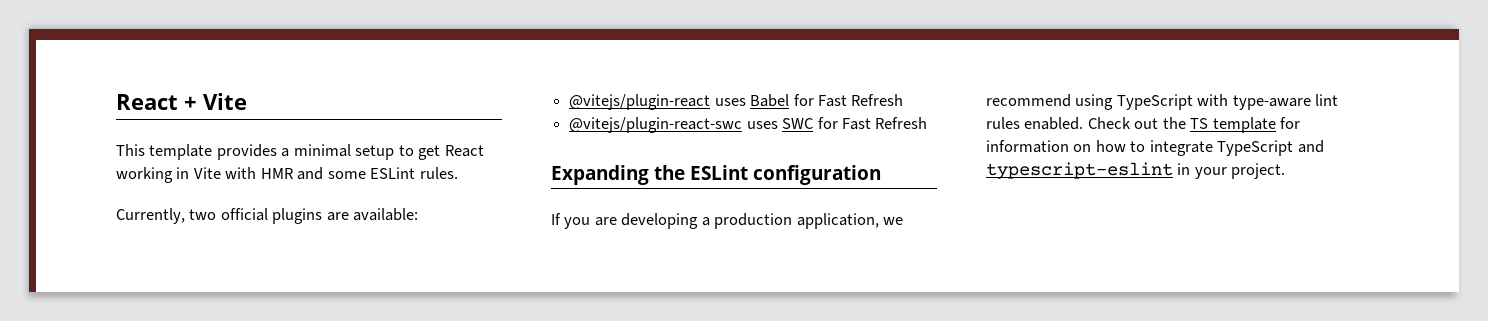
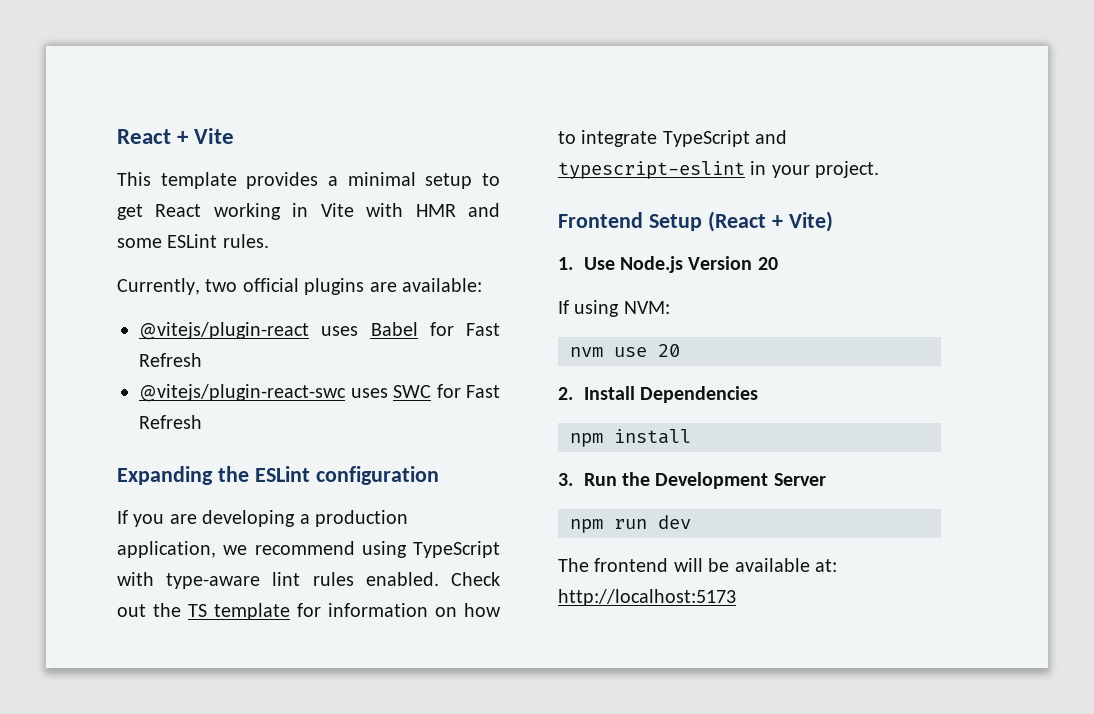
+ Frontend Setup (React + Vite)
+ 1. Use Node.js Version 20
+ If using NVM:
+ nvm use 20
+ 2. Install Dependencies
+ npm install
+ 3. Run the Development Server
+ npm run dev
+ The frontend will be available at: http://localhost:5173

